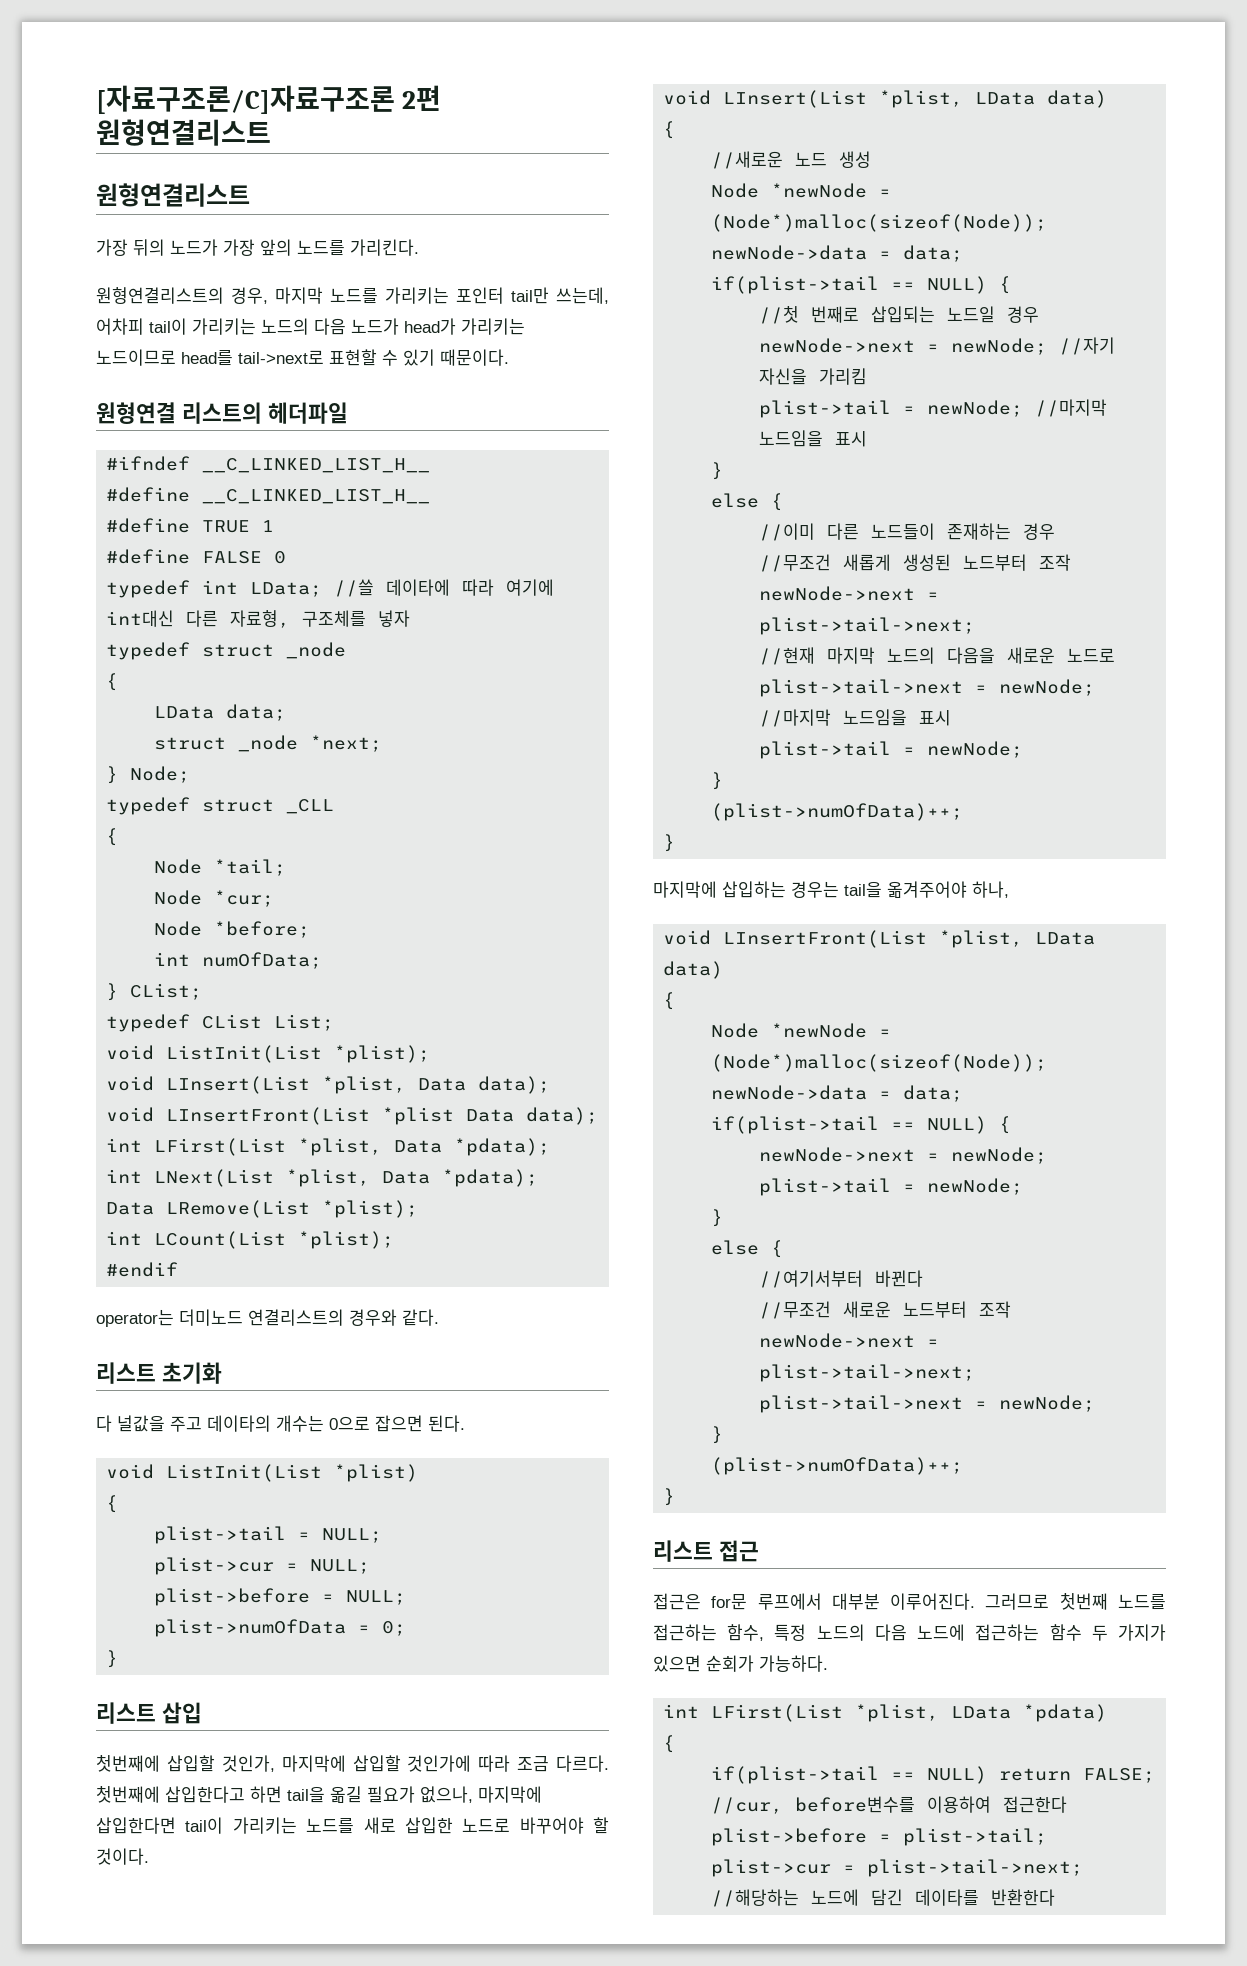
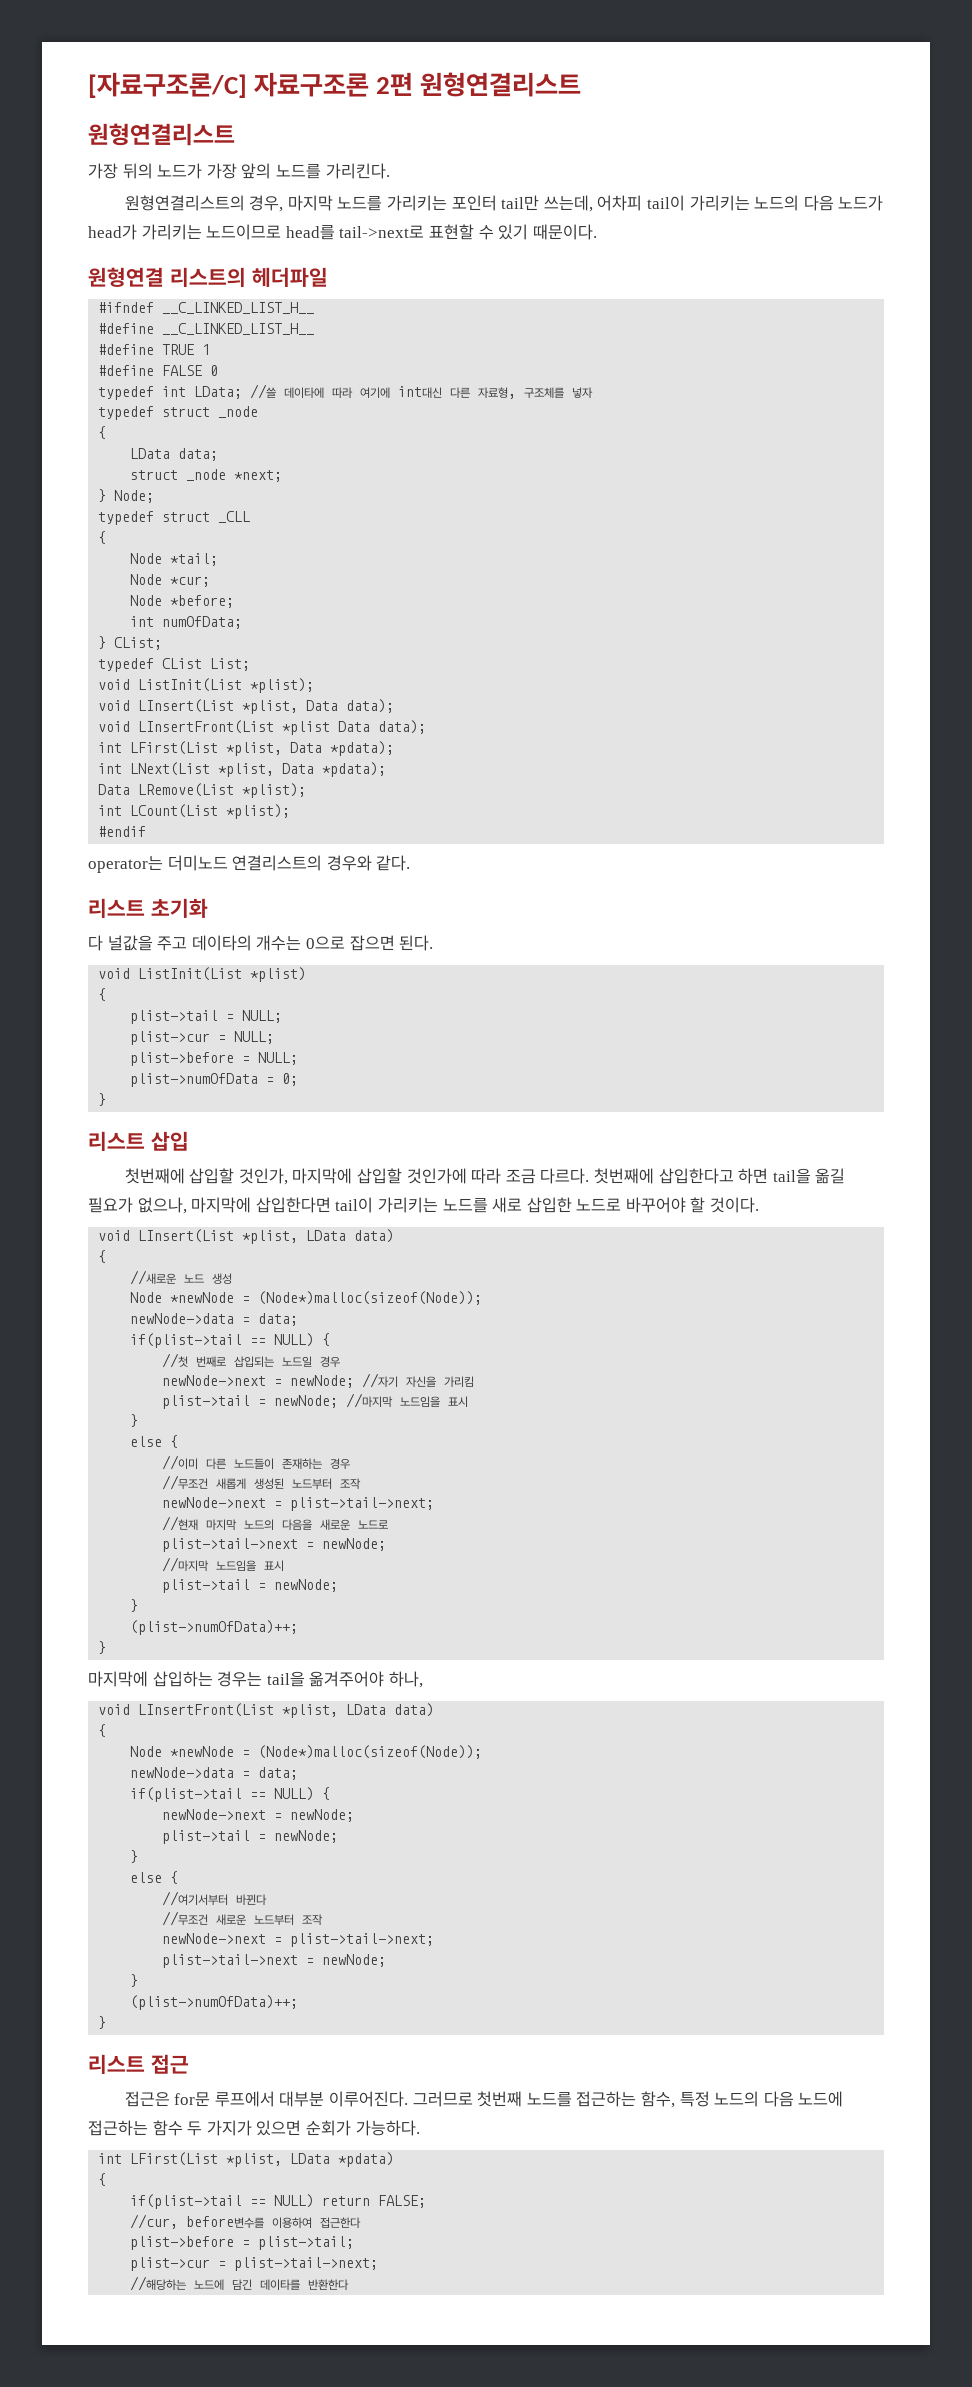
- [자료구조론/C]자료구조론 2편 원형연결리스트
+ [자료구조론/C] 자료구조론 2편 원형연결리스트

